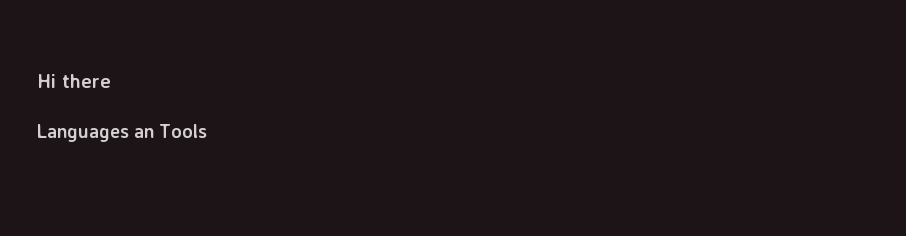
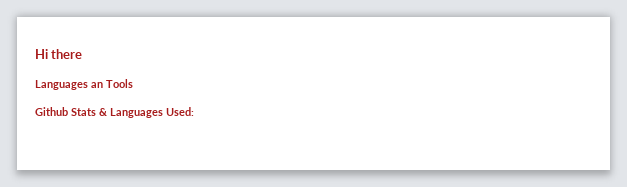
+ Github Stats & Languages Used:

